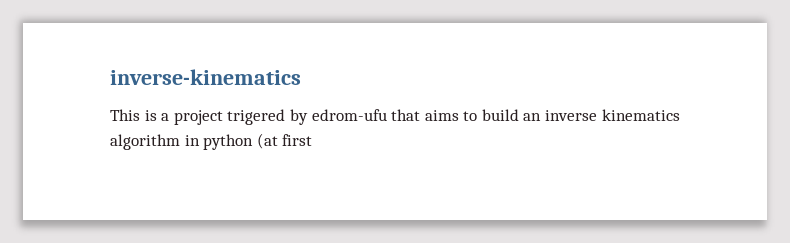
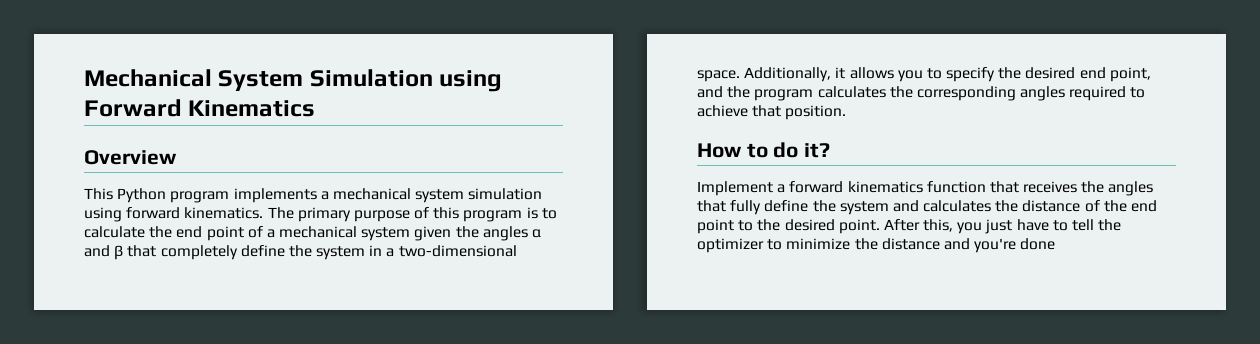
- inverse-kinematics
- This is a project trigered by edrom-ufu that aims to build an inverse kinematics algorithm in python (at first
+ Mechanical System Simulation using Forward Kinematics
+ Overview
+ This Python program implements a mechanical system simulation using forward kinematics. The primary purpose of this program is to calculate the end point of a mechanical system given the angles α and β that completely define the system in a two-dimensional space. Additionally, it allows you to specify the desired end point, and the program calculates the corresponding angles required to achieve that position.
+ How to do it?
+ Implement a forward kinematics function that receives the angles that fully define the system and calculates the distance of the end point to the desired point. After this, you just have to tell the optimizer to minimize the distance and you're done

